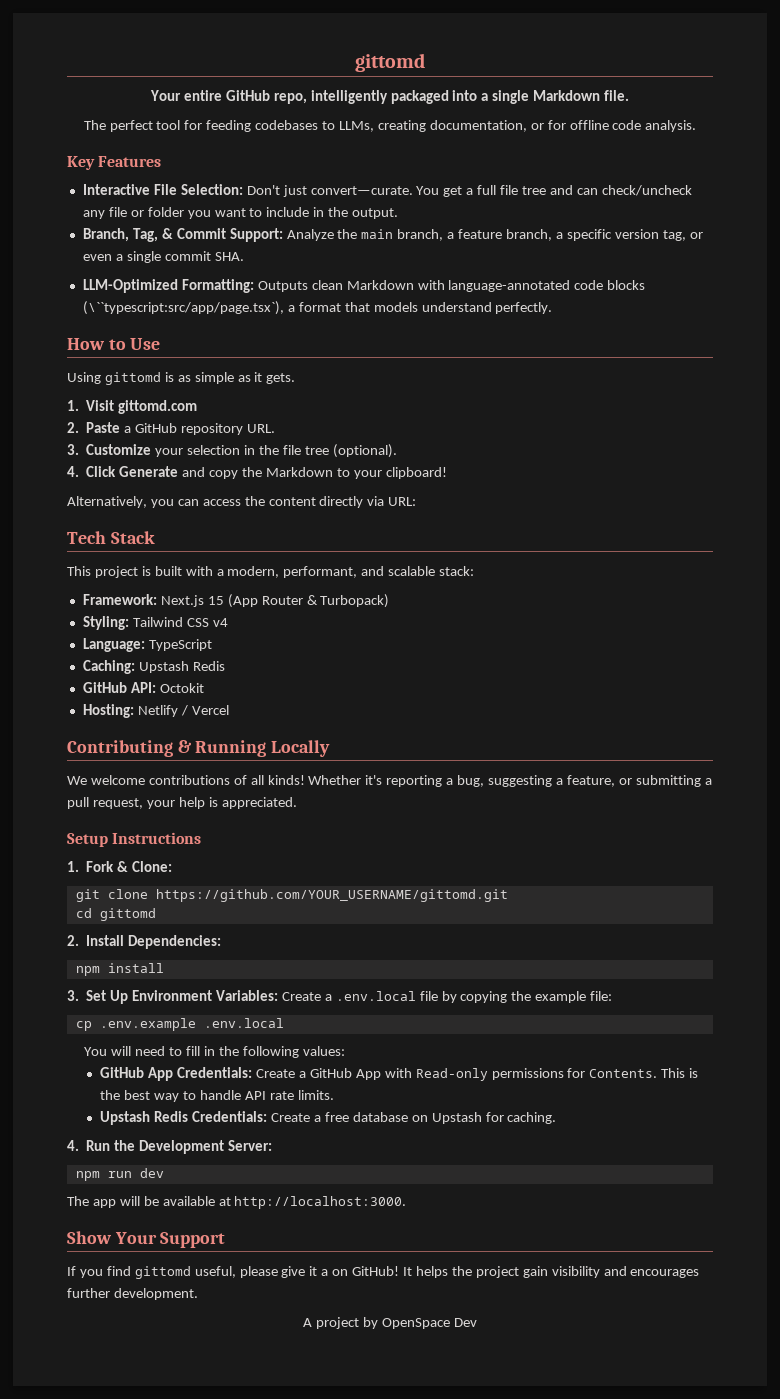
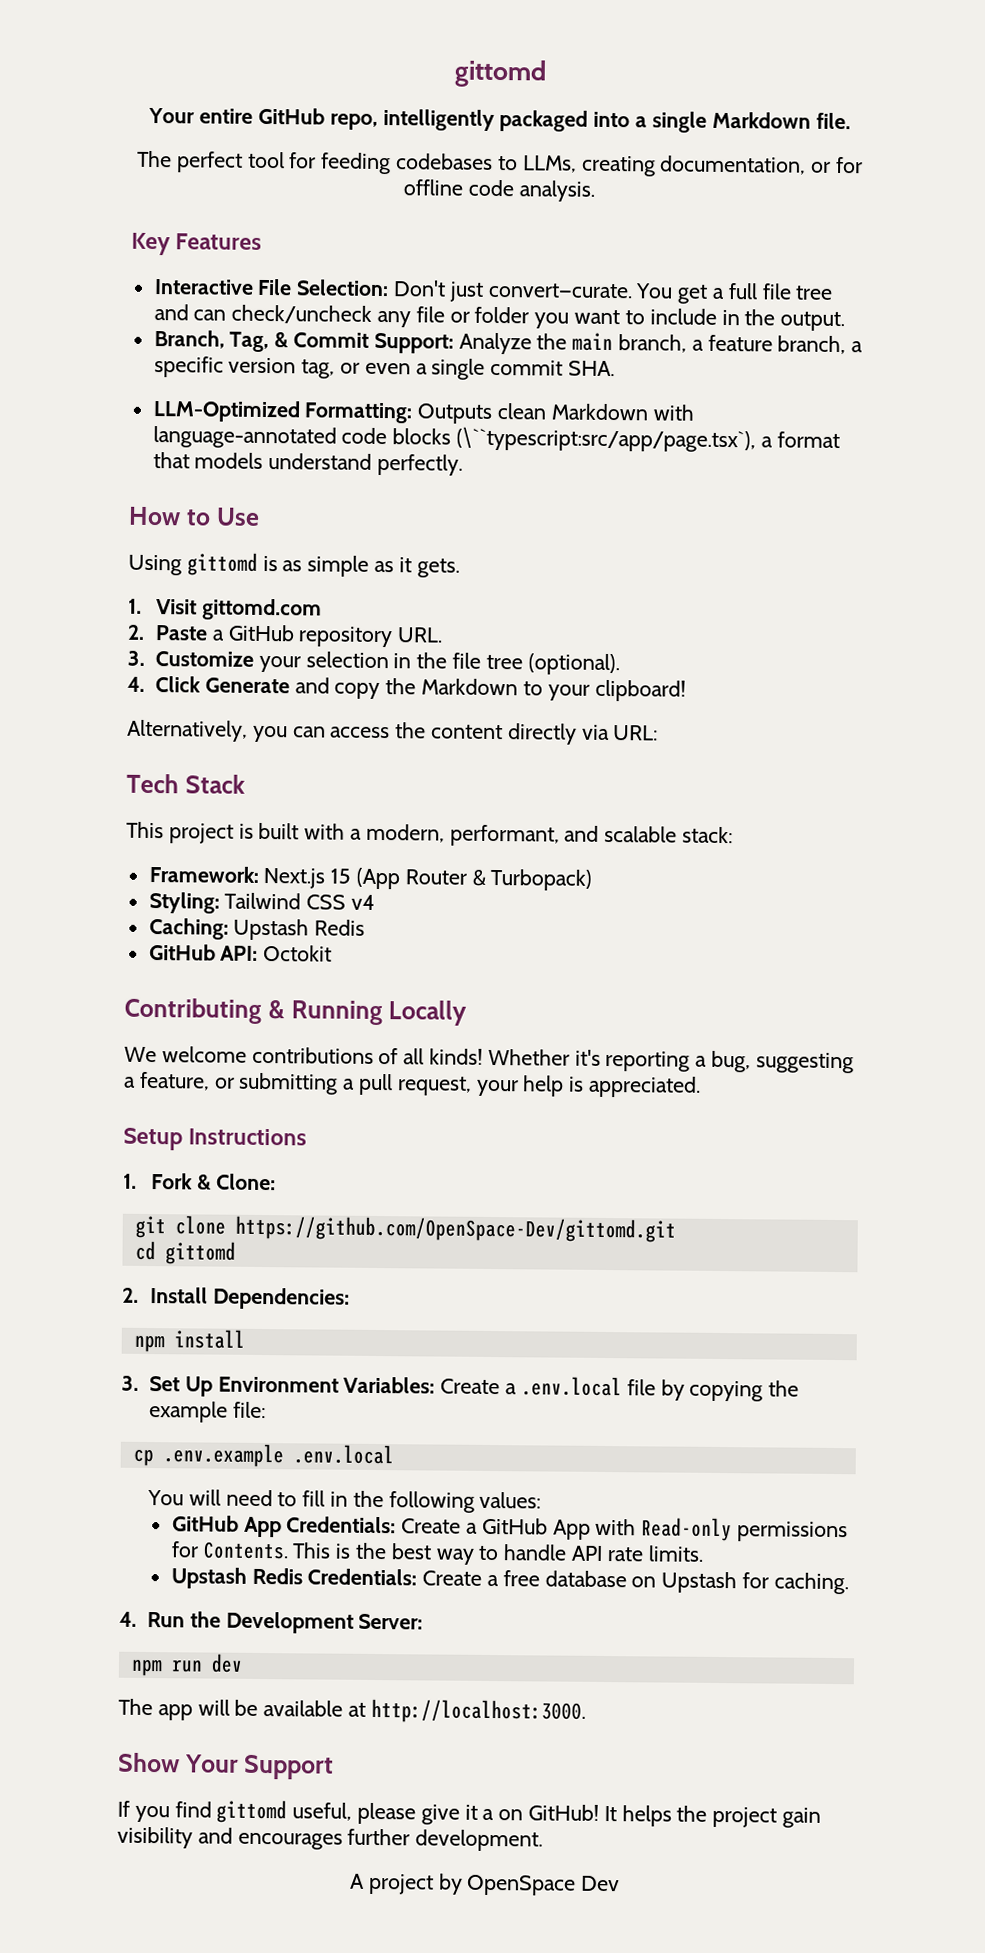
- Language: TypeScript
- Hosting: Netlify / Vercel
- git clone https://github.com/YOUR_USERNAME/gittomd.git
+ git clone https://github.com/OpenSpace-Dev/gittomd.git

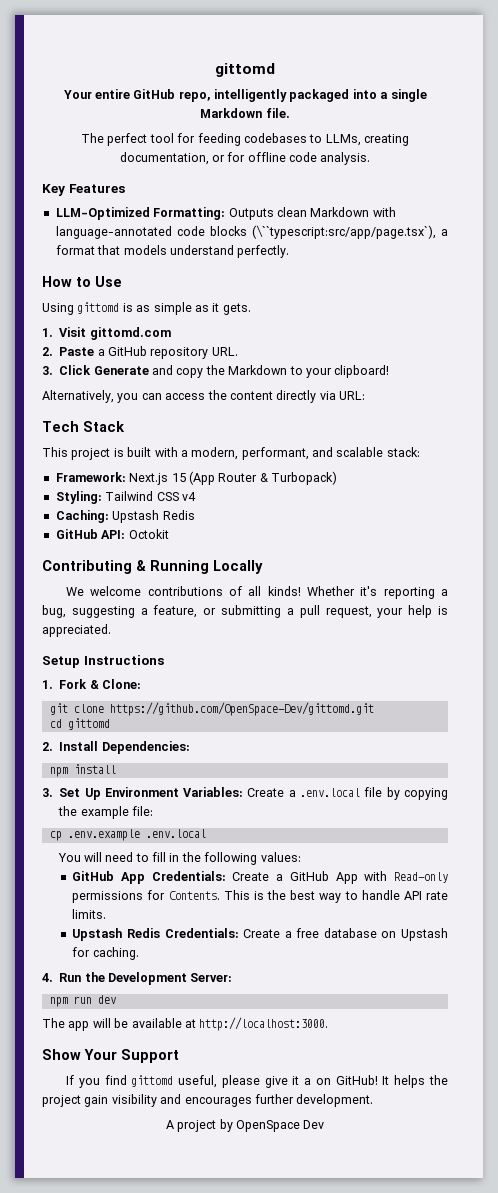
- Interactive File Selection: Don't just convert—curate. You get a full file tree and can check/uncheck any file or folder you want to include in the output.
- Branch, Tag, & Commit Support: Analyze the main branch, a feature branch, a specific version tag, or even a single commit SHA.
- 3. Customize your selection in the file tree (optional).
- 4. Click Generate and copy the Markdown to your clipboard!
+ 3. Click Generate and copy the Markdown to your clipboard!

